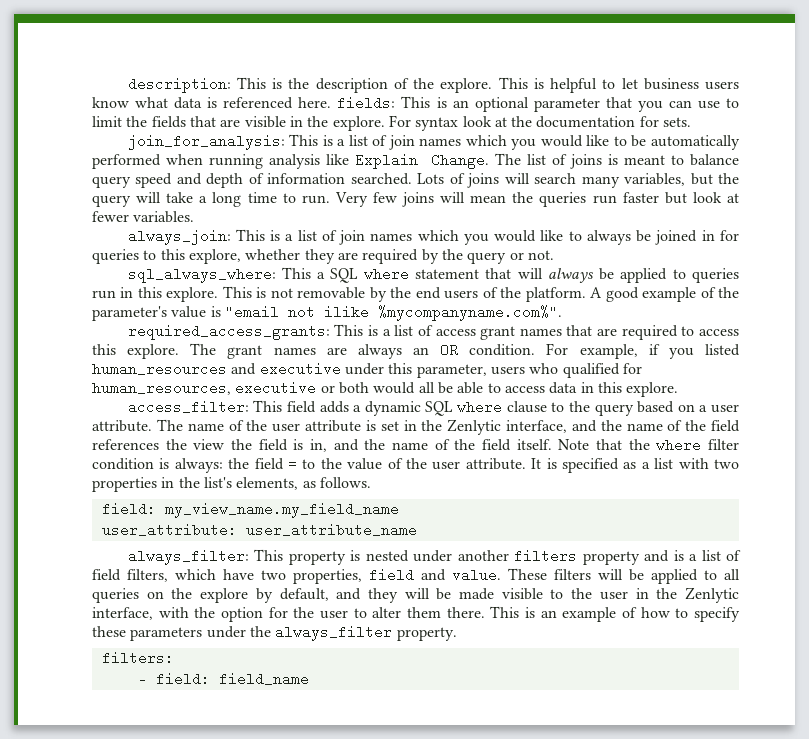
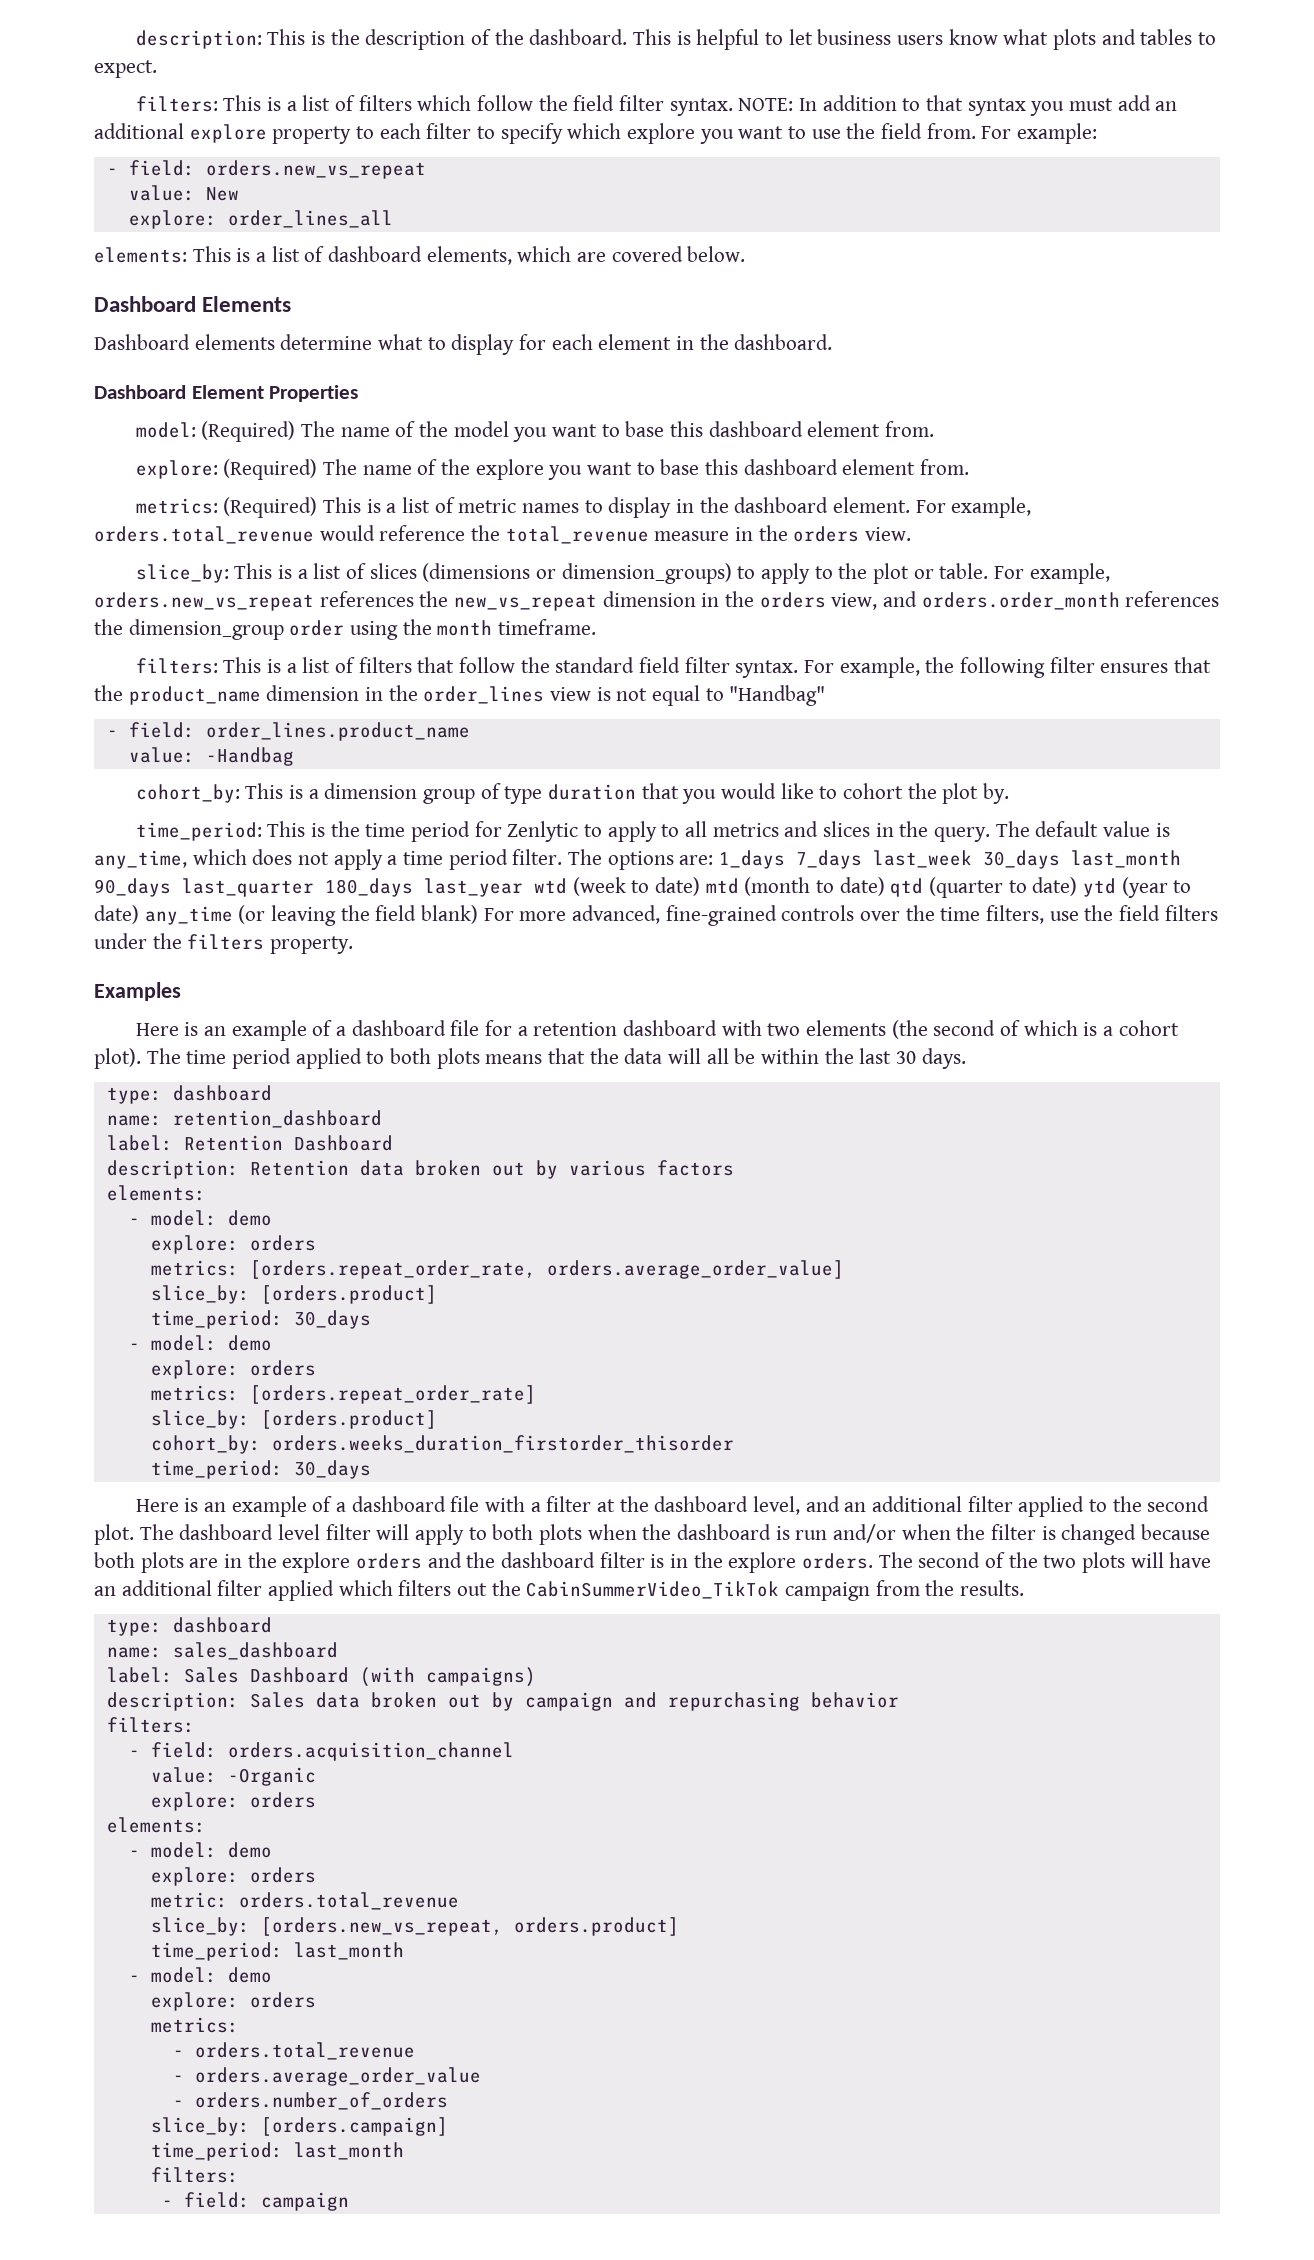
- description: This is the description of the explore.
+ description: This is the description of the dashboard.
- This is helpful to let business users know what data is referenced here. fields: This is an optional parameter that you can use to limit the fields that are visible in the explore. For syntax look at the documentation for sets.
- join_for_analysis: This is a list of join names which you would like to be automatically performed when running analysis like Explain Change. The list of joins is meant to balance query speed and depth of information searched. Lots of joins will search many variables, but the query will take a long time to run. Very few joins will mean the queries run faster but look at fewer variables.
- always_join: This is a list of join names which you would like to always be joined in for queries to this explore, whether they are required by the query or not.
- sql_always_where: This a SQL where statement that will always be applied to queries run in this explore. This is not removable by the end users of the platform. A good example of the parameter's value is "email not ilike %mycompanyname.com%".
- required_access_grants: This is a list of access grant names that are required to access this explore. The grant names are always an OR condition. For example, if you listed human_resources and executive under this parameter, users who qualified for human_resources, executive or both would all be able to access data in this explore.
- access_filter: This field adds a dynamic SQL where clause to the query based on a user attribute. The name of the user attribute is set in the Zenlytic interface, and the name of the field references the view the field is in, and the name of the field itself. Note that the where filter condition is always: the field = to the value of the user attribute. It is specified as a list with two properties in the list's elements, as follows.
- field: my_view_name.my_field_name
- user_attribute: user_attribute_name
- always_filter: This property is nested under another filters property and is a list of field filters, which have two properties, field and value. These filters will be applied to all queries on the explore by default, and they will be made visible to the user in the Zenlytic interface, with the option for the user to alter them there. This is an example of how to specify these parameters under the always_filter property.
+ This is helpful to let business users know what plots and tables to expect.
+ filters: This is a list of filters which follow the field filter syntax. NOTE: In addition to that syntax you must add an additional explore property to each filter to specify which explore you want to use the field from. For example:
+ - field: orders.new_vs_repeat
+ value: New
+ explore: order_lines_all
+ elements: This is a list of dashboard elements, which are covered below.
+ Dashboard Elements
+ Dashboard elements determine what to display for each element in the dashboard.
+ Dashboard Element Properties
+ model: (Required) The name of the model you want to base this dashboard element from.
+ explore: (Required) The name of the explore you want to base this dashboard element from.
+ metrics: (Required) This is a list of metric names to display in the dashboard element. For example, orders.total_revenue would reference the total_revenue measure in the orders view.
+ slice_by: This is a list of slices (dimensions or dimension_groups) to apply to the plot or table. For example, orders.new_vs_repeat references the new_vs_repeat dimension in the orders view, and orders.order_month references the dimension_group order using the month timeframe.
+ filters: This is a list of filters that follow the standard field filter syntax. For example, the following filter ensures that the product_name dimension in the order_lines view is not equal to "Handbag"
+ - field: order_lines.product_name
+ value: -Handbag
+ cohort_by: This is a dimension group of type duration that you would like to cohort the plot by.
+ time_period: This is the time period for Zenlytic to apply to all metrics and slices in the query. The default value is any_time, which does not apply a time period filter. The options are: 1_days 7_days last_week 30_days last_month 90_days last_quarter 180_days last_year wtd (week to date) mtd (month to date) qtd (quarter to date) ytd (year to date) any_time (or leaving the field blank) For more advanced, fine-grained controls over the time filters, use the field filters under the filters property.
+ Examples
+ Here is an example of a dashboard file for a retention dashboard with two elements (the second of which is a cohort plot). The time period applied to both plots means that the data will all be within the last 30 days.
+ type: dashboard
+ name: retention_dashboard
+ label: Retention Dashboard
+ description: Retention data broken out by various factors
+ elements:
+ - model: demo
+ explore: orders
+ metrics: [orders.repeat_order_rate, orders.average_order_value]
+ slice_by: [orders.product]
+ time_period: 30_days
+ - model: demo
+ explore: orders
+ metrics: [orders.repeat_order_rate]
+ slice_by: [orders.product]
+ cohort_by: orders.weeks_duration_firstorder_thisorder
+ time_period: 30_days
+ Here is an example of a dashboard file with a filter at the dashboard level, and an additional filter applied to the second plot. The dashboard level filter will apply to both plots when the dashboard is run and/or when the filter is changed because both plots are in the explore orders and the dashboard filter is in the explore orders. The second of the two plots will have an additional filter applied which filters out the CabinSummerVideo_TikTok campaign from the results.
+ type: dashboard
+ name: sales_dashboard
+ label: Sales Dashboard (with campaigns)
+ description: Sales data broken out by campaign and repurchasing behavior
  filters:
- - field: field_name
+ - field: orders.acquisition_channel
+ value: -Organic
+ explore: orders
+ elements:
+ - model: demo
+ explore: orders
+ metric: orders.total_revenue
+ slice_by: [orders.new_vs_repeat, orders.product]
+ time_period: last_month
+ - model: demo
+ explore: orders
+ metrics:
+ - orders.total_revenue
+ - orders.average_order_value
+ - orders.number_of_orders
+ slice_by: [orders.campaign]
+ time_period: last_month
+ filters:
+ - field: campaign

